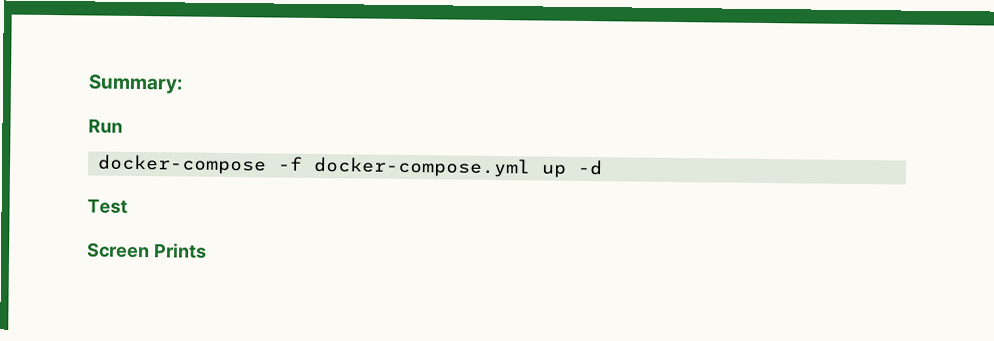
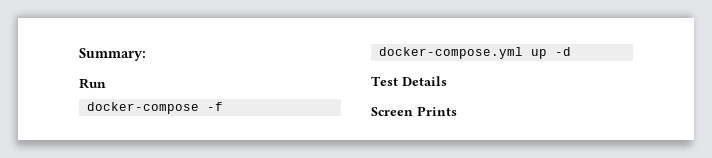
- Test
+ Test Details

